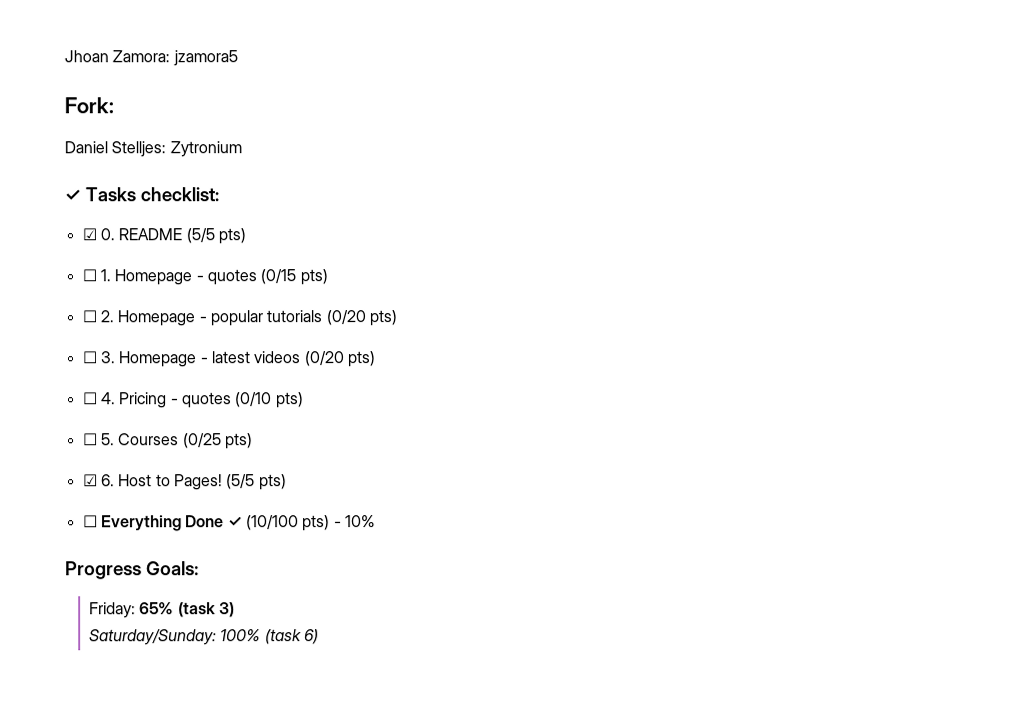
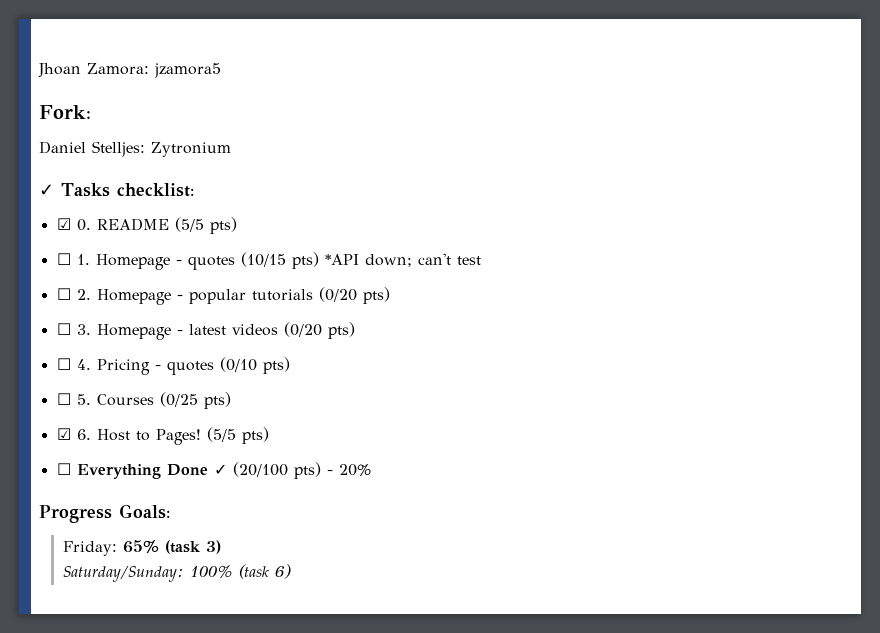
- ☐ 1. Homepage - quotes (0/15 pts)
+ ☐ 1. Homepage - quotes (10/15 pts) *API down; can't test
- ☐ Everything Done ✓ (10/100 pts) - 10%
+ ☐ Everything Done ✓ (20/100 pts) - 20%

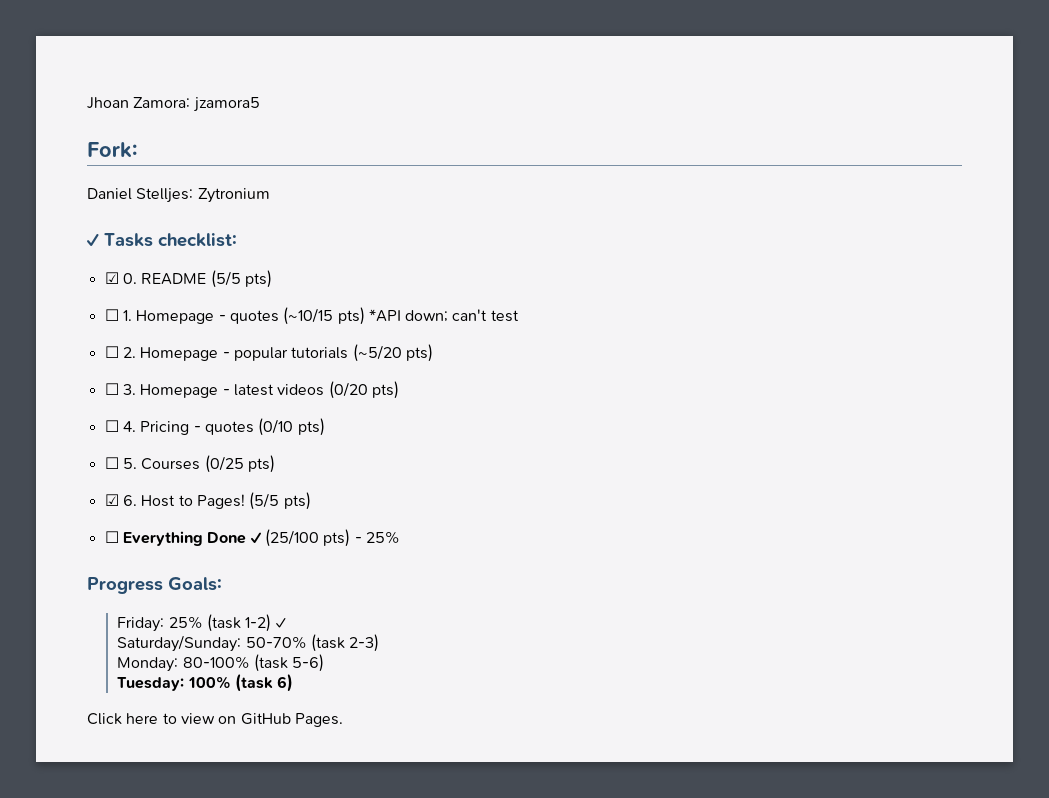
- ☐ 1. Homepage - quotes (10/15 pts) *API down; can't test
+ ☐ 1. Homepage - quotes (~10/15 pts) *API down; can't test
- ☐ 2. Homepage - popular tutorials (0/20 pts)
+ ☐ 2. Homepage - popular tutorials (~5/20 pts)
- ☐ Everything Done ✓ (20/100 pts) - 20%
+ ☐ Everything Done ✓ (25/100 pts) - 25%
- Friday: 65% (task 3)
- Saturday/Sunday: 100% (task 6)
+ Friday: 25% (task 1-2) ✓
+ Saturday/Sunday: 50-70% (task 2-3)
+ Monday: 80-100% (task 5-6)
+ Tuesday: 100% (task 6)
+ Click here to view on GitHub Pages.

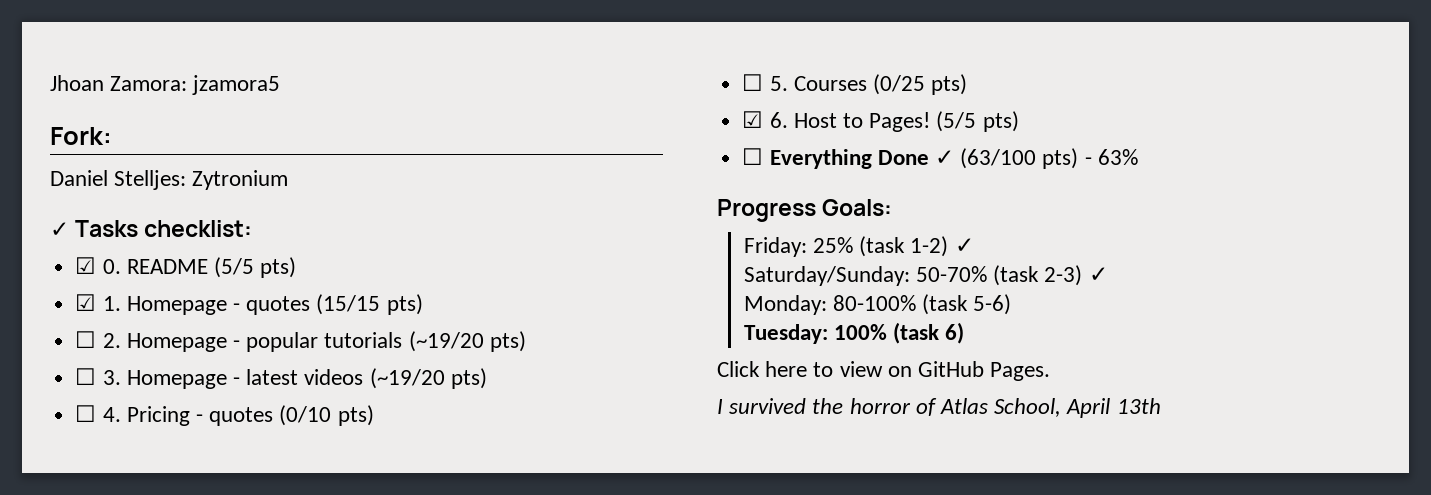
- ☐ 1. Homepage - quotes (~10/15 pts) *API down; can't test
+ ☑ 1. Homepage - quotes (15/15 pts)
- ☐ 2. Homepage - popular tutorials (~5/20 pts)
+ ☐ 2. Homepage - popular tutorials (~19/20 pts)
- ☐ 3. Homepage - latest videos (0/20 pts)
+ ☐ 3. Homepage - latest videos (~19/20 pts)
- ☐ Everything Done ✓ (25/100 pts) - 25%
+ ☐ Everything Done ✓ (63/100 pts) - 63%
- Saturday/Sunday: 50-70% (task 2-3)
+ Saturday/Sunday: 50-70% (task 2-3) ✓
+ I survived the horror of Atlas School, April 13th

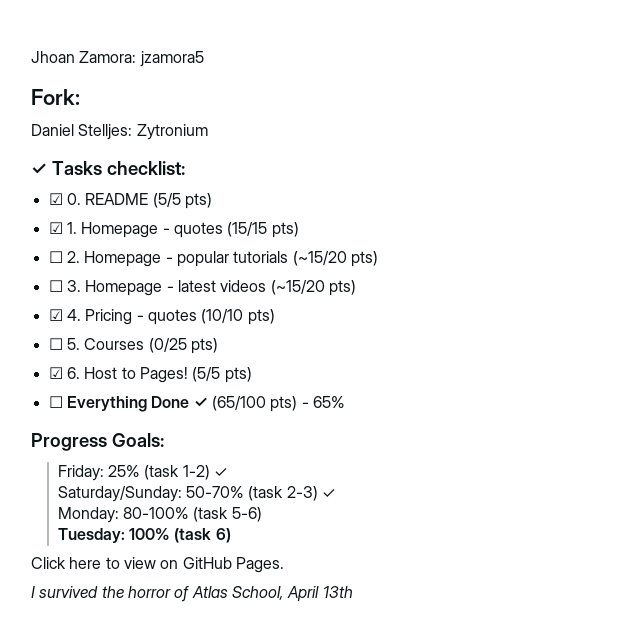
- ☐ 2. Homepage - popular tutorials (~19/20 pts)
+ ☐ 2. Homepage - popular tutorials (~15/20 pts)
- ☐ 3. Homepage - latest videos (~19/20 pts)
- ☐ 4. Pricing - quotes (0/10 pts)
+ ☐ 3. Homepage - latest videos (~15/20 pts)
+ ☑ 4. Pricing - quotes (10/10 pts)
- ☐ Everything Done ✓ (63/100 pts) - 63%
+ ☐ Everything Done ✓ (65/100 pts) - 65%

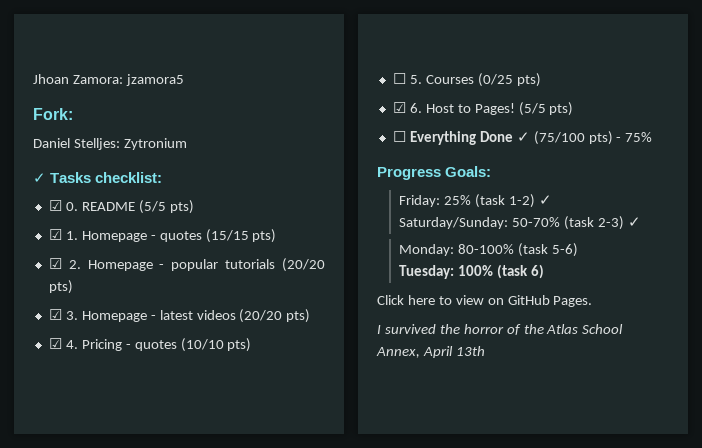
- ☐ 2. Homepage - popular tutorials (~15/20 pts)
- ☐ 3. Homepage - latest videos (~15/20 pts)
+ ☑ 2. Homepage - popular tutorials (20/20 pts)
+ ☑ 3. Homepage - latest videos (20/20 pts)
- ☐ Everything Done ✓ (65/100 pts) - 65%
+ ☐ Everything Done ✓ (75/100 pts) - 75%
- I survived the horror of Atlas School, April 13th
+ I survived the horror of the Atlas School Annex, April 13th

